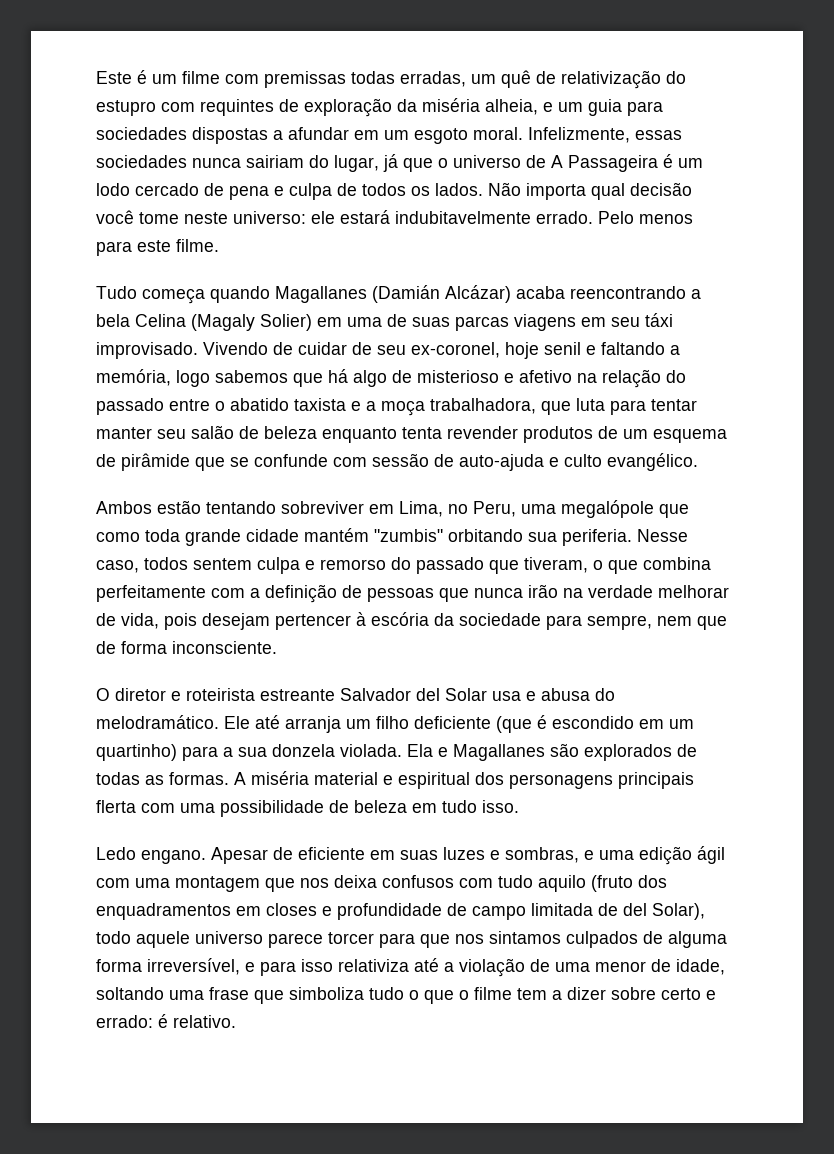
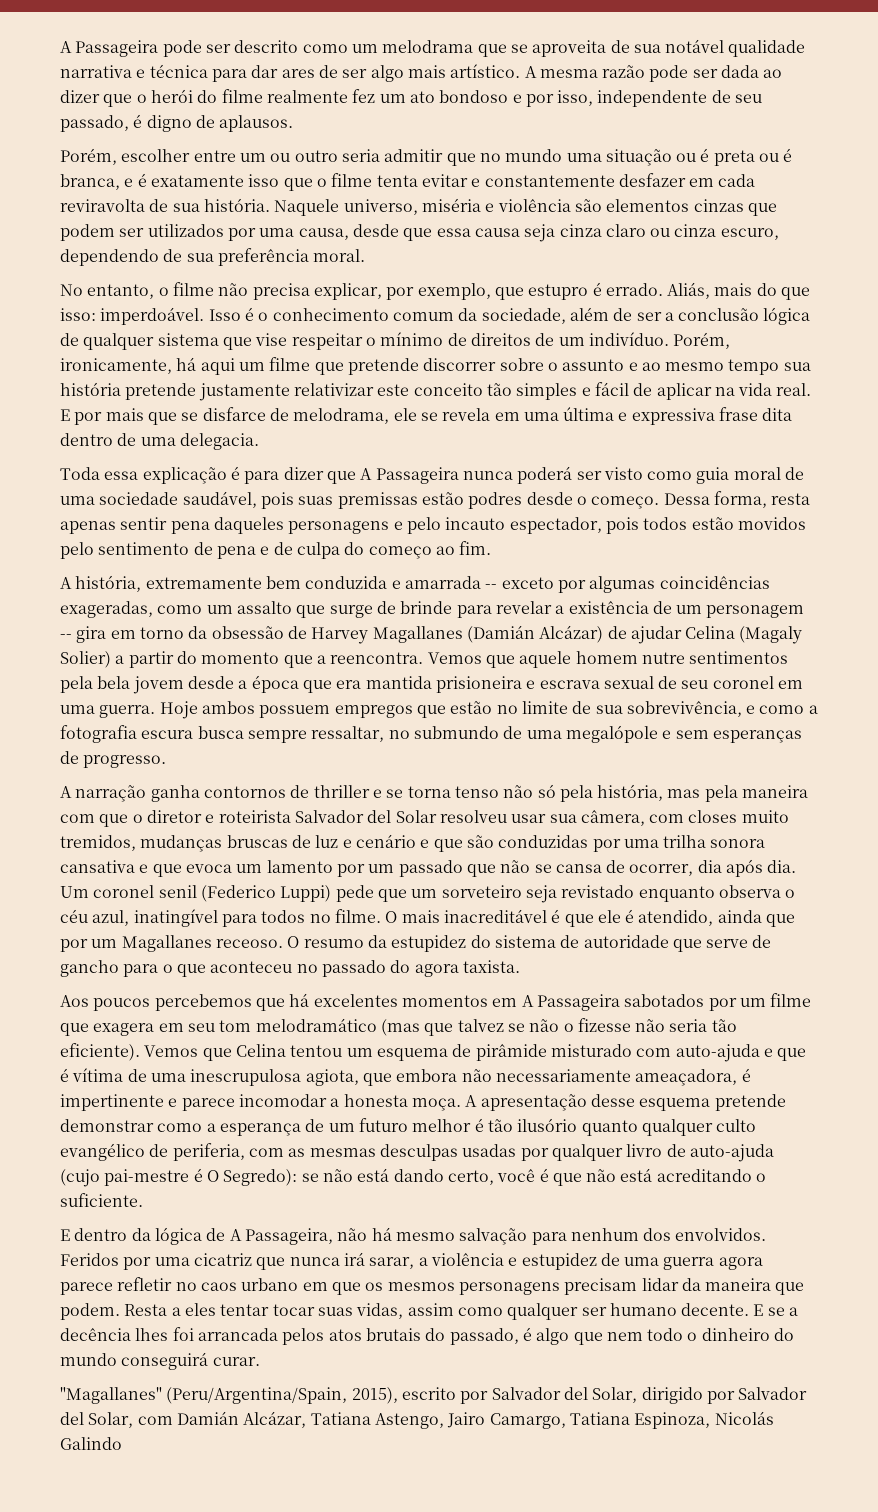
- Este é um filme com premissas todas erradas, um quê de relativização do estupro com requintes de exploração da miséria alheia, e um guia para sociedades dispostas a afundar em um esgoto moral. Infelizmente, essas sociedades nunca sairiam do lugar, já que o universo de A Passageira é um lodo cercado de pena e culpa de todos os lados. Não importa qual decisão você tome neste universo: ele estará indubitavelmente errado. Pelo menos para este filme.
- Tudo começa quando Magallanes (Damián Alcázar) acaba reencontrando a bela Celina (Magaly Solier) em uma de suas parcas viagens em seu táxi improvisado. Vivendo de cuidar de seu ex-coronel, hoje senil e faltando a memória, logo sabemos que há algo de misterioso e afetivo na relação do passado entre o abatido taxista e a moça trabalhadora, que luta para tentar manter seu salão de beleza enquanto tenta revender produtos de um esquema de pirâmide que se confunde com sessão de auto-ajuda e culto evangélico.
- Ambos estão tentando sobreviver em Lima, no Peru, uma megalópole que como toda grande cidade mantém "zumbis" orbitando sua periferia. Nesse caso, todos sentem culpa e remorso do passado que tiveram, o que combina perfeitamente com a definição de pessoas que nunca irão na verdade melhorar de vida, pois desejam pertencer à escória da sociedade para sempre, nem que de forma inconsciente.
- O diretor e roteirista estreante Salvador del Solar usa e abusa do melodramático. Ele até arranja um filho deficiente (que é escondido em um quartinho) para a sua donzela violada. Ela e Magallanes são explorados de todas as formas. A miséria material e espiritual dos personagens principais flerta com uma possibilidade de beleza em tudo isso.
- Ledo engano. Apesar de eficiente em suas luzes e sombras, e uma edição ágil com uma montagem que nos deixa confusos com tudo aquilo (fruto dos enquadramentos em closes e profundidade de campo limitada de del Solar), todo aquele universo parece torcer para que nos sintamos culpados de alguma forma irreversível, e para isso relativiza até a violação de uma menor de idade, soltando uma frase que simboliza tudo o que o filme tem a dizer sobre certo e errado: é relativo.
+ A Passageira pode ser descrito como um melodrama que se aproveita de sua notável qualidade narrativa e técnica para dar ares de ser algo mais artístico. A mesma razão pode ser dada ao dizer que o herói do filme realmente fez um ato bondoso e por isso, independente de seu passado, é digno de aplausos.
+ Porém, escolher entre um ou outro seria admitir que no mundo uma situação ou é preta ou é branca, e é exatamente isso que o filme tenta evitar e constantemente desfazer em cada reviravolta de sua história. Naquele universo, miséria e violência são elementos cinzas que podem ser utilizados por uma causa, desde que essa causa seja cinza claro ou cinza escuro, dependendo de sua preferência moral.
+ No entanto, o filme não precisa explicar, por exemplo, que estupro é errado. Aliás, mais do que isso: imperdoável. Isso é o conhecimento comum da sociedade, além de ser a conclusão lógica de qualquer sistema que vise respeitar o mínimo de direitos de um indivíduo. Porém, ironicamente, há aqui um filme que pretende discorrer sobre o assunto e ao mesmo tempo sua história pretende justamente relativizar este conceito tão simples e fácil de aplicar na vida real. E por mais que se disfarce de melodrama, ele se revela em uma última e expressiva frase dita dentro de uma delegacia.
+ Toda essa explicação é para dizer que A Passageira nunca poderá ser visto como guia moral de uma sociedade saudável, pois suas premissas estão podres desde o começo. Dessa forma, resta apenas sentir pena daqueles personagens e pelo incauto espectador, pois todos estão movidos pelo sentimento de pena e de culpa do começo ao fim.
+ A história, extremamente bem conduzida e amarrada -- exceto por algumas coincidências exageradas, como um assalto que surge de brinde para revelar a existência de um personagem -- gira em torno da obsessão de Harvey Magallanes (Damián Alcázar) de ajudar Celina (Magaly Solier) a partir do momento que a reencontra. Vemos que aquele homem nutre sentimentos pela bela jovem desde a época que era mantida prisioneira e escrava sexual de seu coronel em uma guerra. Hoje ambos possuem empregos que estão no limite de sua sobrevivência, e como a fotografia escura busca sempre ressaltar, no submundo de uma megalópole e sem esperanças de progresso.
+ A narração ganha contornos de thriller e se torna tenso não só pela história, mas pela maneira com que o diretor e roteirista Salvador del Solar resolveu usar sua câmera, com closes muito tremidos, mudanças bruscas de luz e cenário e que são conduzidas por uma trilha sonora cansativa e que evoca um lamento por um passado que não se cansa de ocorrer, dia após dia. Um coronel senil (Federico Luppi) pede que um sorveteiro seja revistado enquanto observa o céu azul, inatingível para todos no filme. O mais inacreditável é que ele é atendido, ainda que por um Magallanes receoso. O resumo da estupidez do sistema de autoridade que serve de gancho para o que aconteceu no passado do agora taxista.
+ Aos poucos percebemos que há excelentes momentos em A Passageira sabotados por um filme que exagera em seu tom melodramático (mas que talvez se não o fizesse não seria tão eficiente). Vemos que Celina tentou um esquema de pirâmide misturado com auto-ajuda e que é vítima de uma inescrupulosa agiota, que embora não necessariamente ameaçadora, é impertinente e parece incomodar a honesta moça. A apresentação desse esquema pretende demonstrar como a esperança de um futuro melhor é tão ilusório quanto qualquer culto evangélico de periferia, com as mesmas desculpas usadas por qualquer livro de auto-ajuda (cujo pai-mestre é O Segredo): se não está dando certo, você é que não está acreditando o suficiente.
+ E dentro da lógica de A Passageira, não há mesmo salvação para nenhum dos envolvidos. Feridos por uma cicatriz que nunca irá sarar, a violência e estupidez de uma guerra agora parece refletir no caos urbano em que os mesmos personagens precisam lidar da maneira que podem. Resta a eles tentar tocar suas vidas, assim como qualquer ser humano decente. E se a decência lhes foi arrancada pelos atos brutais do passado, é algo que nem todo o dinheiro do mundo conseguirá curar.
+ "Magallanes" (Peru/Argentina/Spain, 2015), escrito por Salvador del Solar, dirigido por Salvador del Solar, com Damián Alcázar, Tatiana Astengo, Jairo Camargo, Tatiana Espinoza, Nicolás Galindo

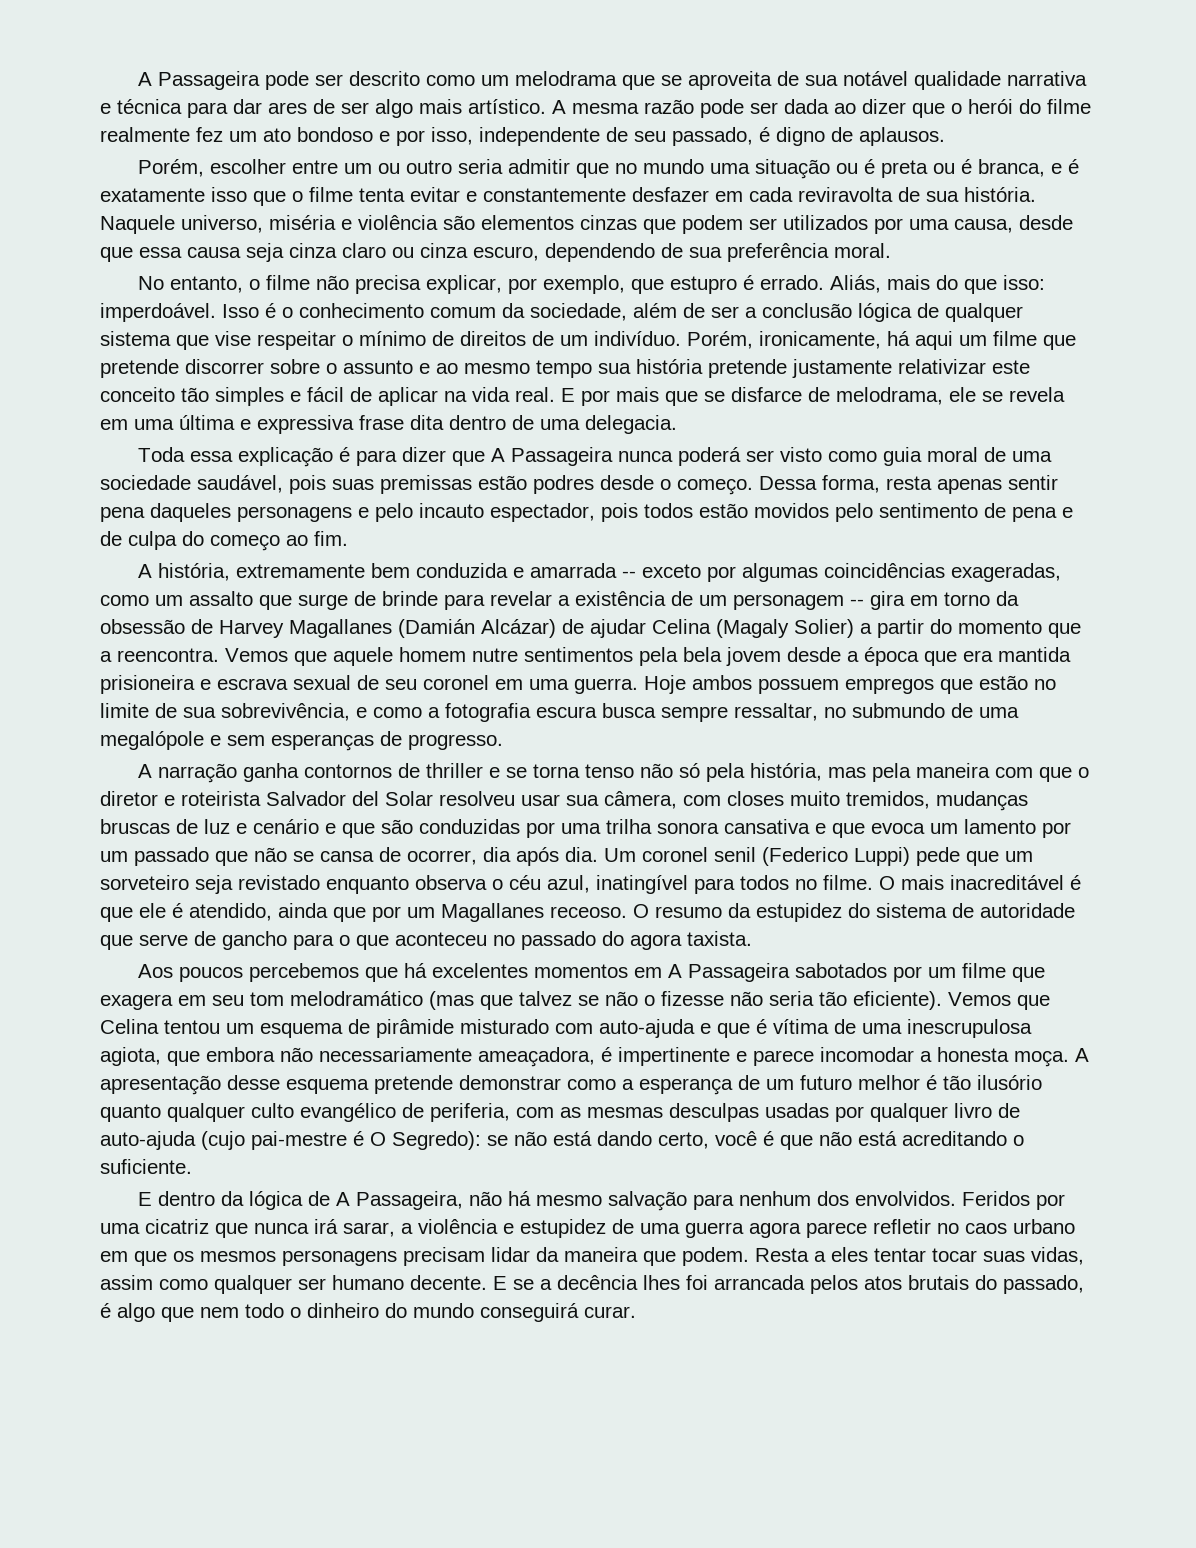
- "Magallanes" (Peru/Argentina/Spain, 2015), escrito por Salvador del Solar, dirigido por Salvador del Solar, com Damián Alcázar, Tatiana Astengo, Jairo Camargo, Tatiana Espinoza, Nicolás Galindo

